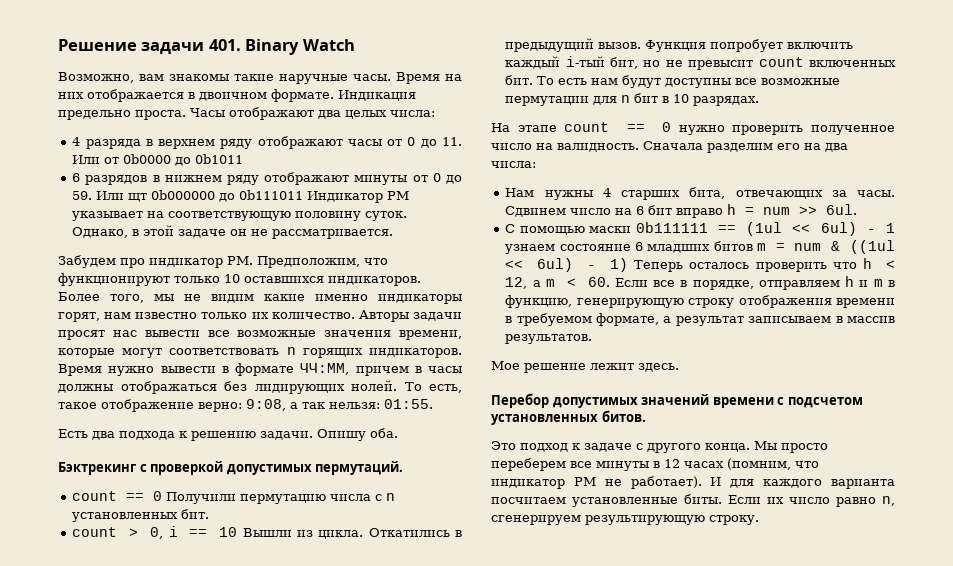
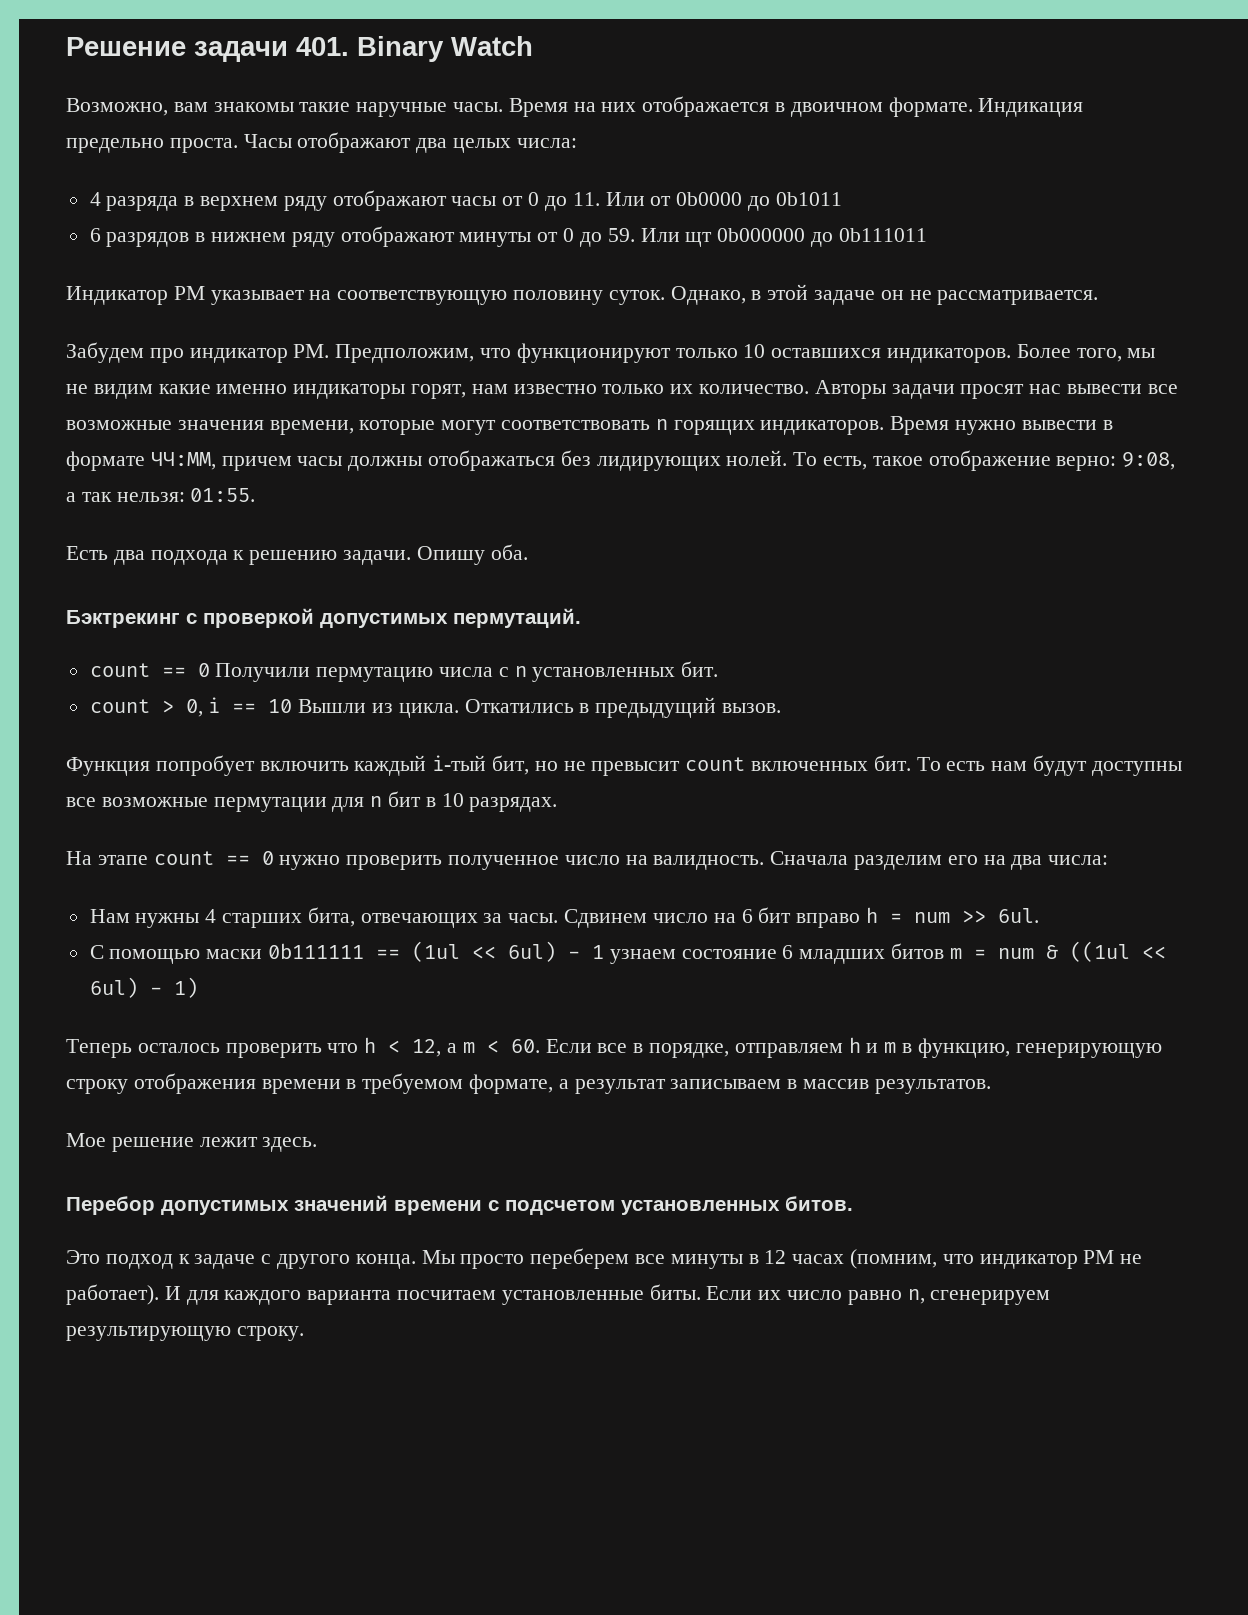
- 6 разрядов в нижнем ряду отображают минуты от 0 до 59. Или щт 0b000000 до 0b111011 Индикатор PM указывает на соответствующую половину суток.
+ 6 разрядов в нижнем ряду отображают минуты от 0 до 59. Или щт 0b000000 до 0b111011
+ Индикатор PM указывает на соответствующую половину суток.
- Время нужно вывести в формате ЧЧ:ММ, причем в часы должны отображаться без лидирующих нолей.
+ Время нужно вывести в формате ЧЧ:ММ, причем часы должны отображаться без лидирующих нолей.
- Откатились в предыдущий вызов. Функция попробует включить каждый i-тый бит, но не превысит count включенных бит.
+ Откатились в предыдущий вызов.
+ Функция попробует включить каждый i-тый бит, но не превысит count включенных бит.
- С помощью маски 0b111111 == (1ul << 6ul) - 1 узнаем состояние 6 младших битов m = num & ((1ul << 6ul) - 1) Теперь осталось проверить что h < 12, а m < 60. Если все в порядке, отправляем h и m в функцию, генерирующую строку отображения времени в требуемом формате, а результат записываем в массив результатов.
+ С помощью маски 0b111111 == (1ul << 6ul) - 1 узнаем состояние 6 младших битов m = num & ((1ul << 6ul) - 1)
+ Теперь осталось проверить что h < 12, а m < 60. Если все в порядке, отправляем h и m в функцию, генерирующую строку отображения времени в требуемом формате, а результат записываем в массив результатов.

